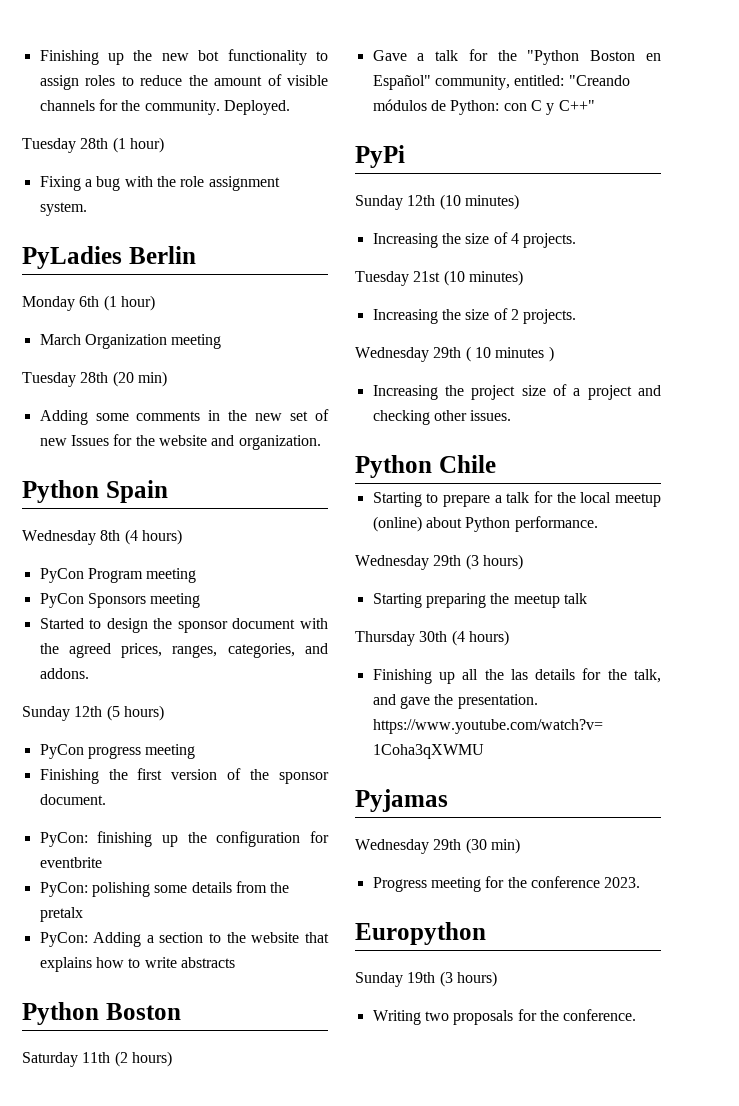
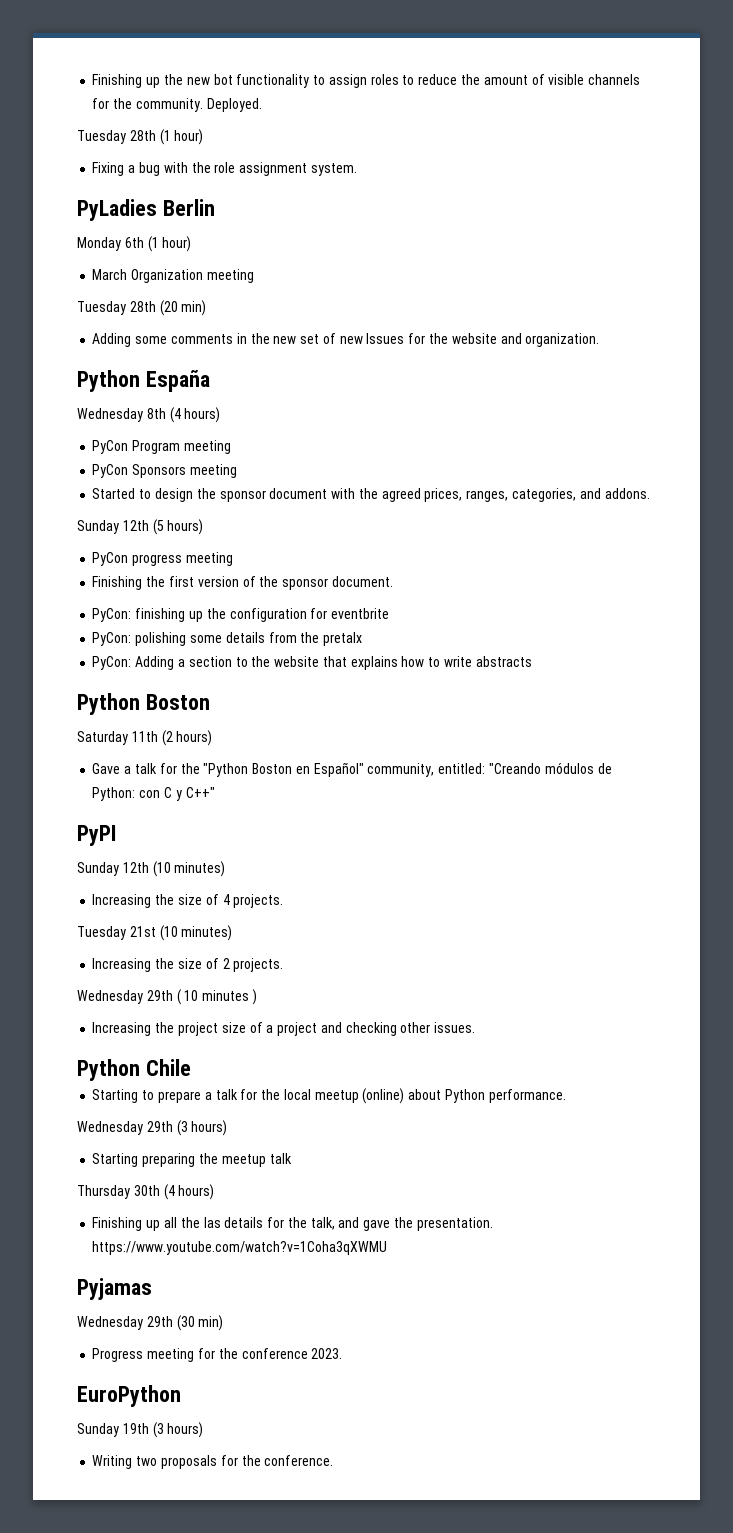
- Python Spain
+ Python España
- PyPi
+ PyPI
- Europython
+ EuroPython

